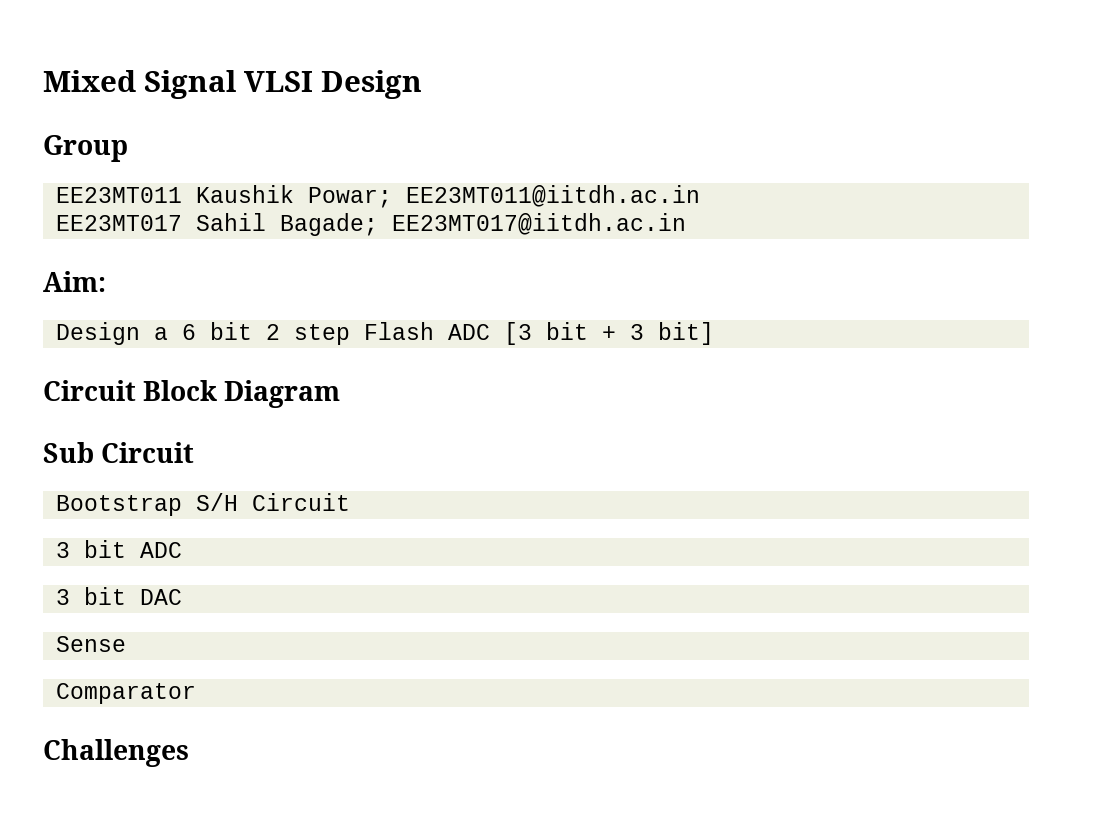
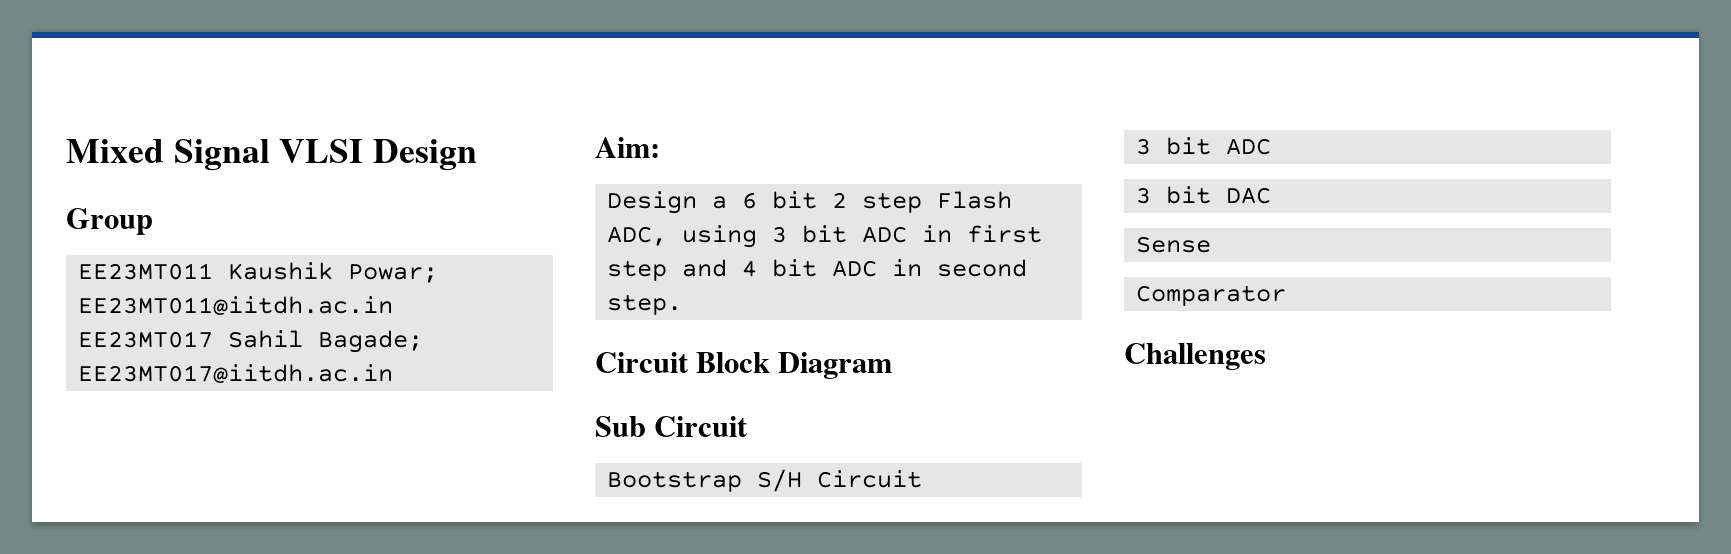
- Design a 6 bit 2 step Flash ADC [3 bit + 3 bit]
+ Design a 6 bit 2 step Flash ADC, using 3 bit ADC in first step and 4 bit ADC in second step.

